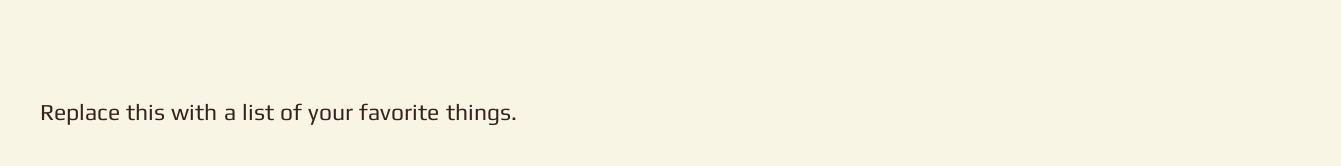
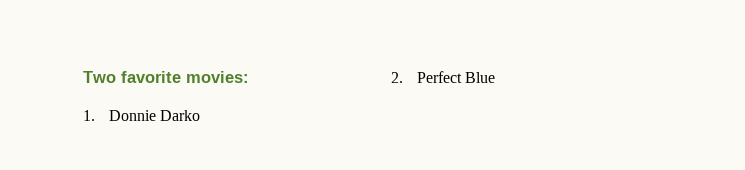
- Replace this with a list of your favorite things.
+ Two favorite movies:
+ 1. Donnie Darko
+ 2. Perfect Blue

